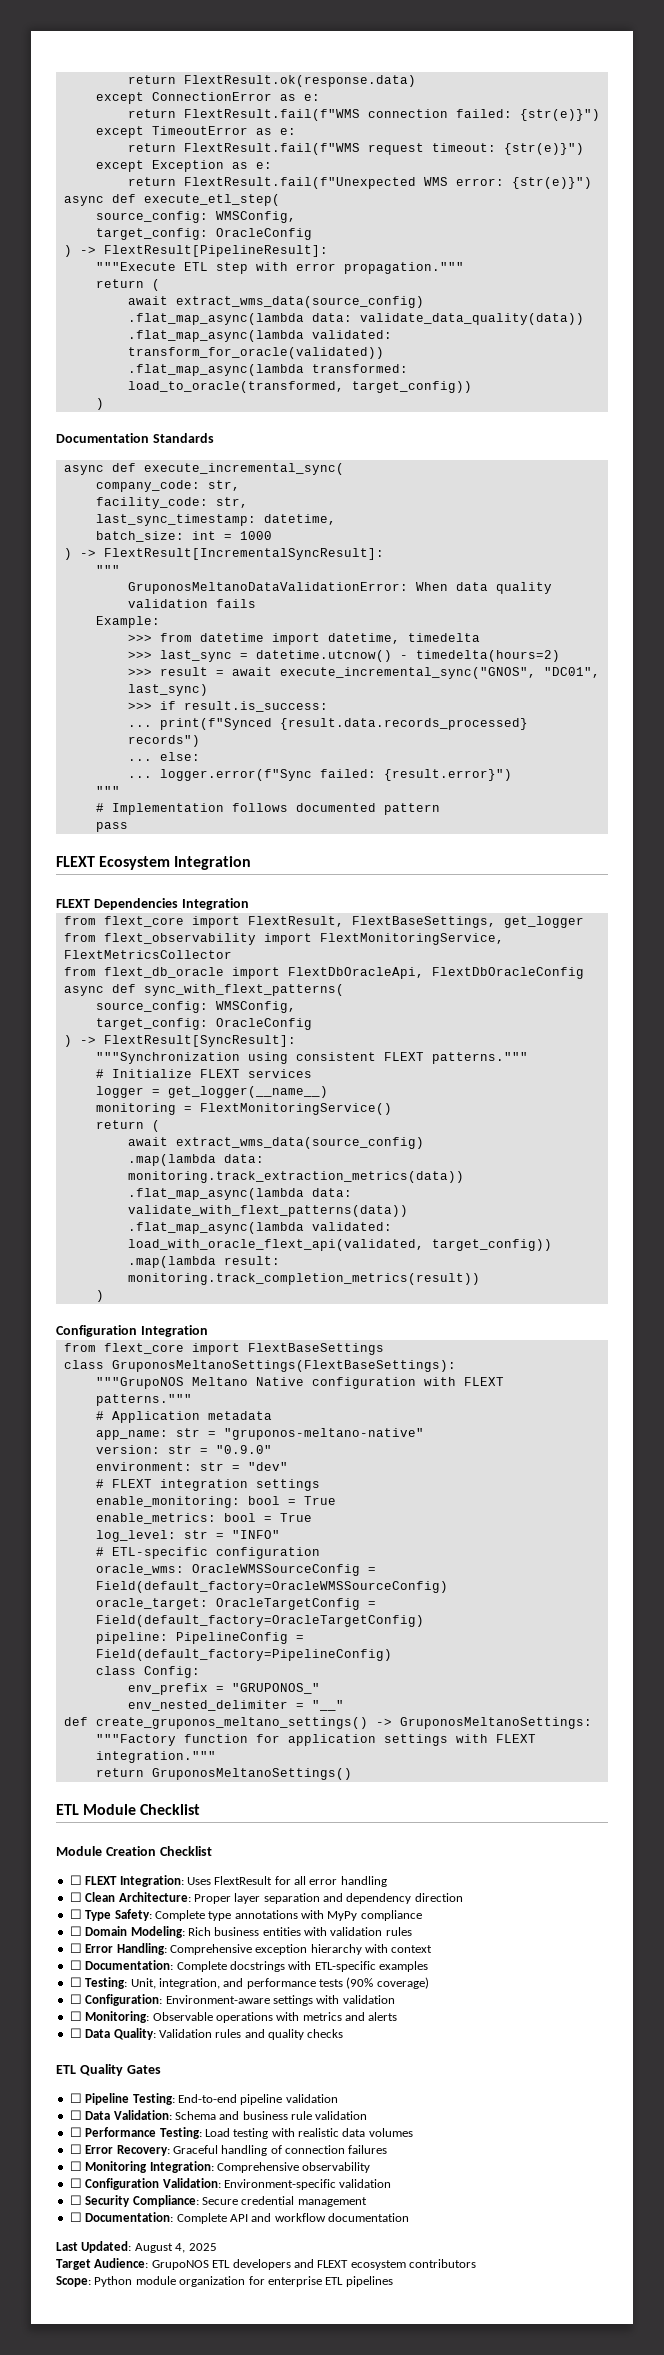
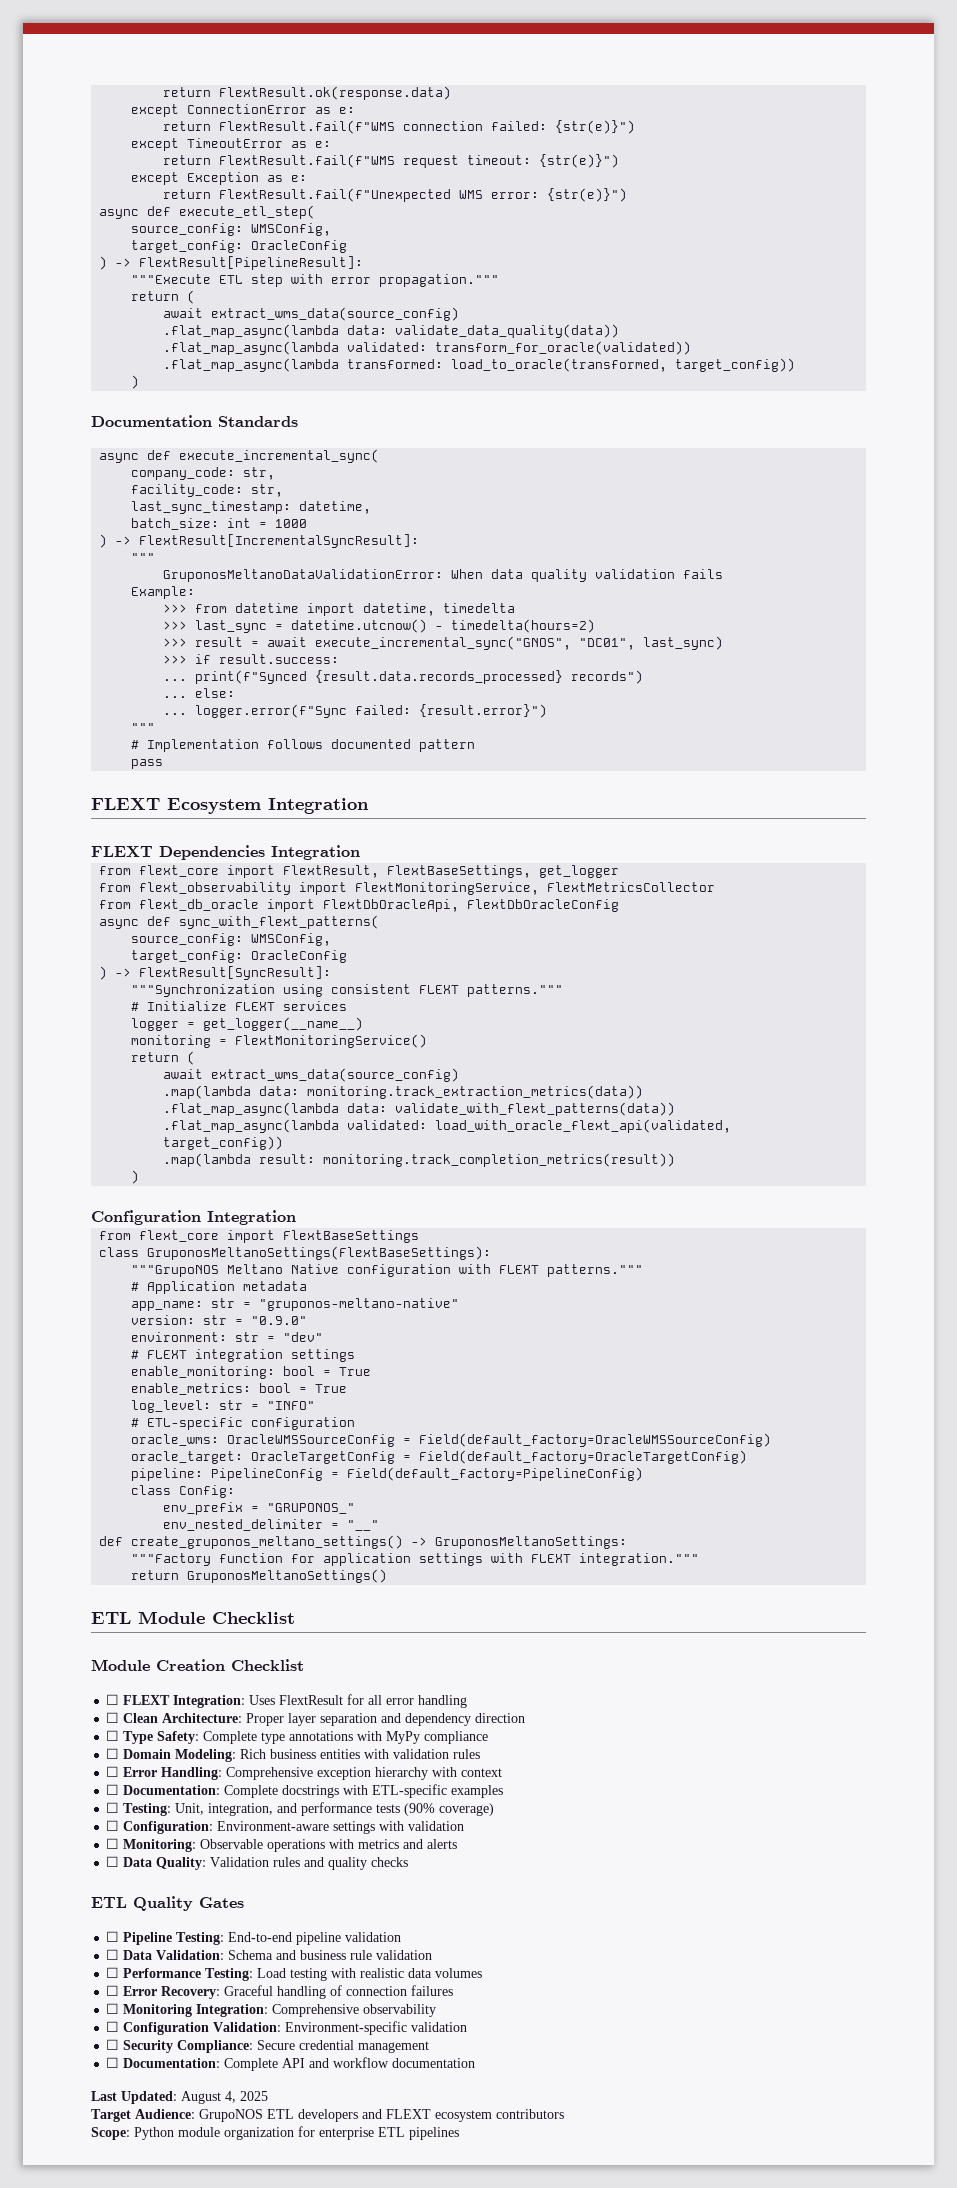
- >>> if result.is_success:
+ >>> if result.success:

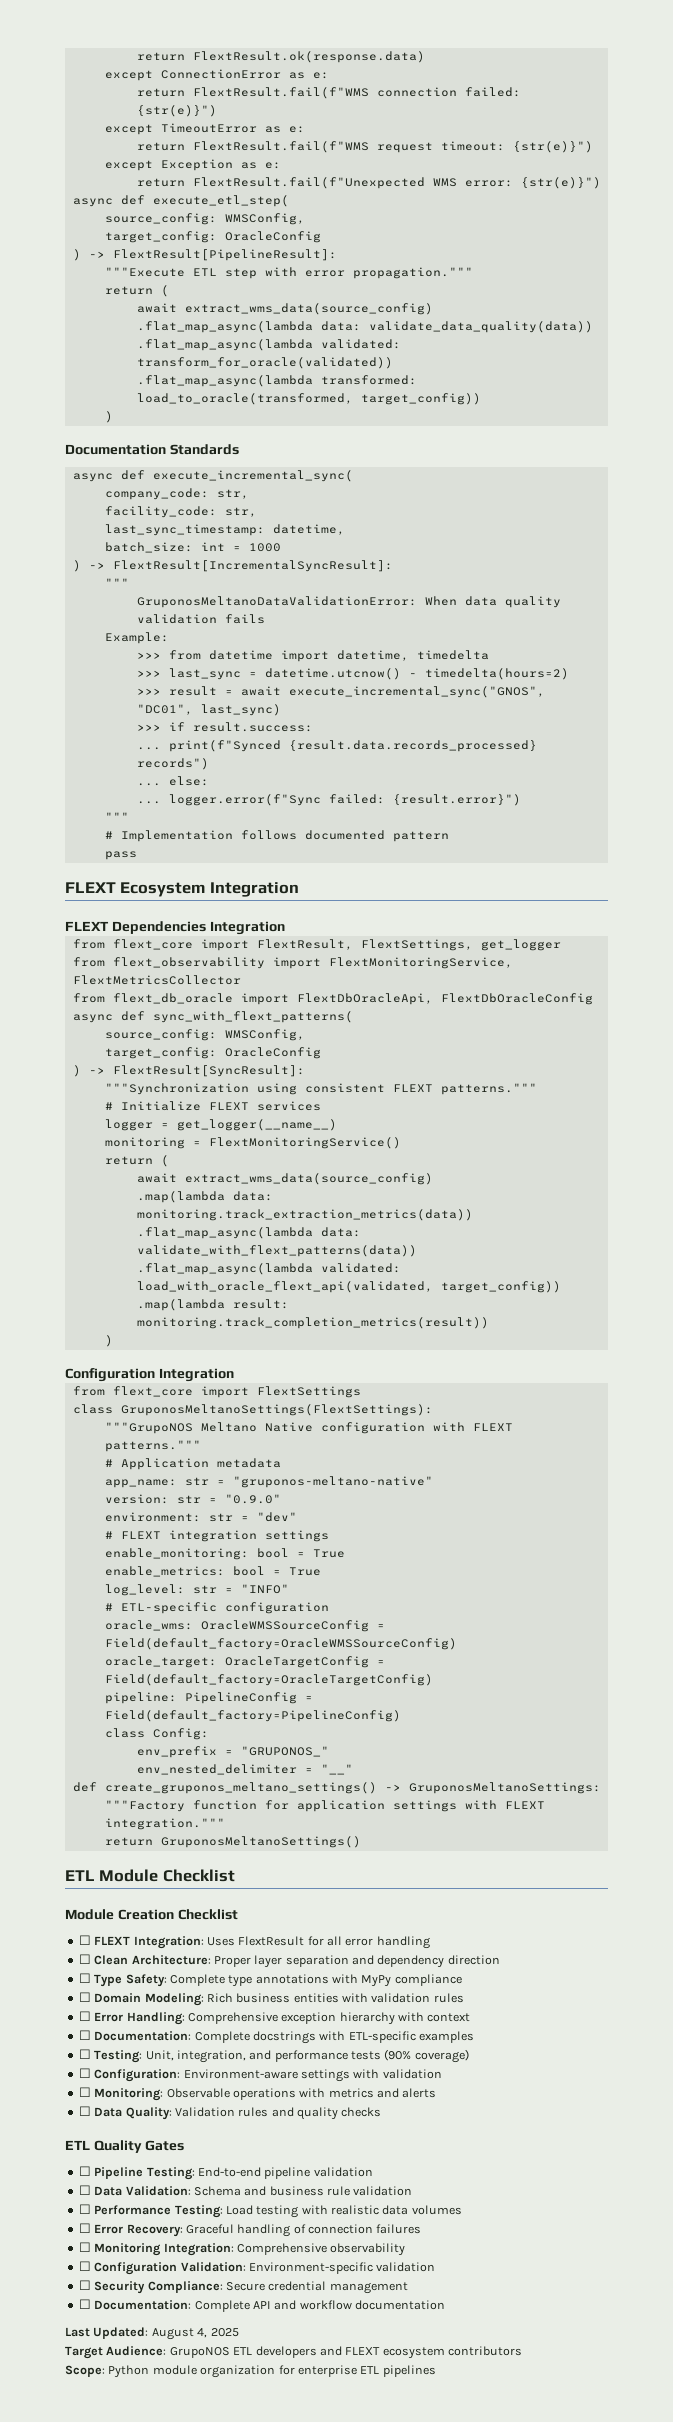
- from flext_core import FlextResult, FlextBaseSettings, get_logger
+ from flext_core import FlextResult, FlextSettings, get_logger
- from flext_core import FlextBaseSettings
- class GruponosMeltanoSettings(FlextBaseSettings):
+ from flext_core import FlextSettings
+ class GruponosMeltanoSettings(FlextSettings):

